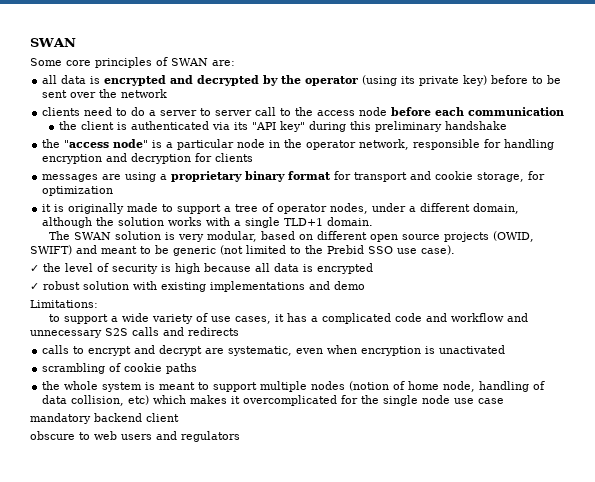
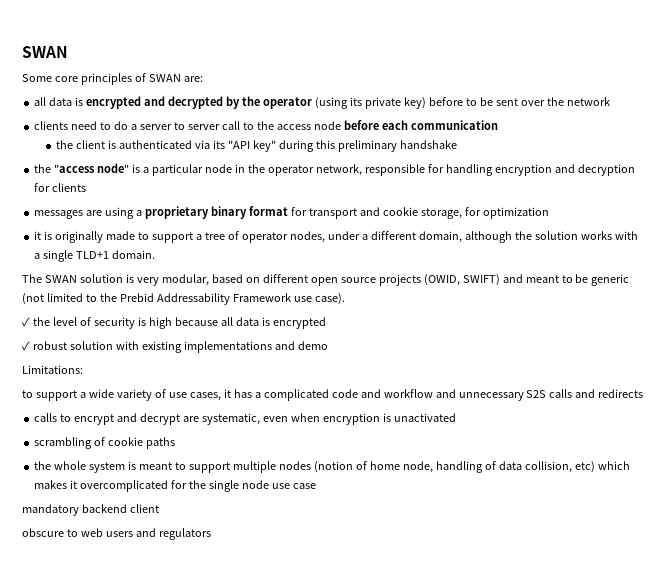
- The SWAN solution is very modular, based on different open source projects (OWID, SWIFT) and meant to be generic (not limited to the Prebid SSO use case).
+ The SWAN solution is very modular, based on different open source projects (OWID, SWIFT) and meant to be generic (not limited to the Prebid Addressability Framework use case).

